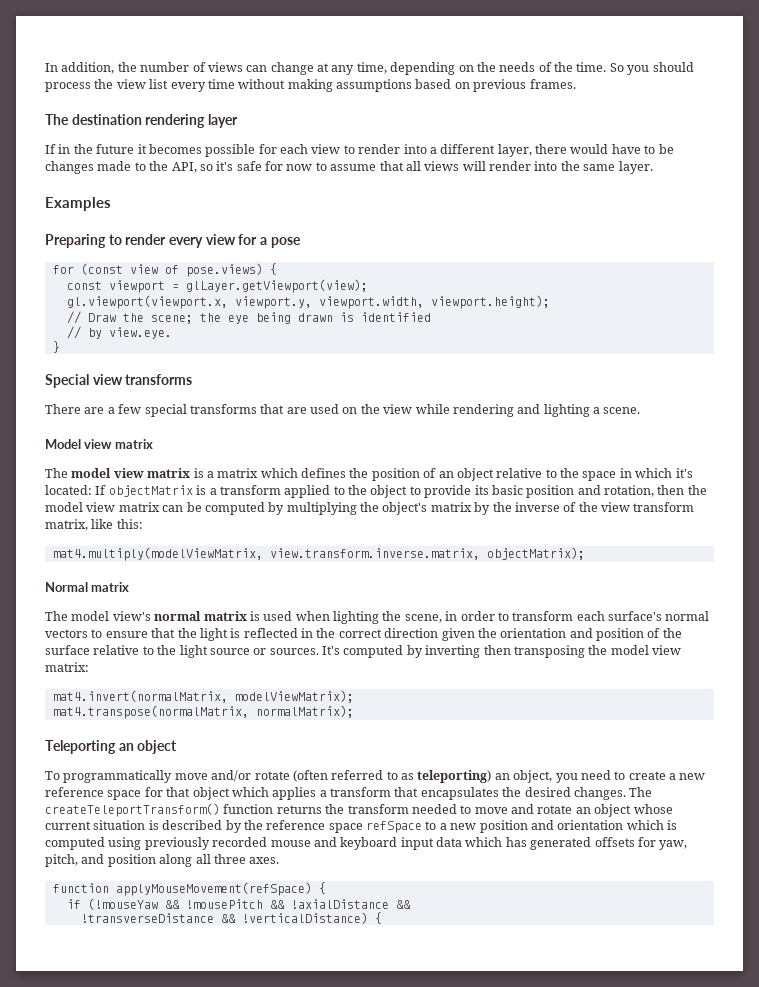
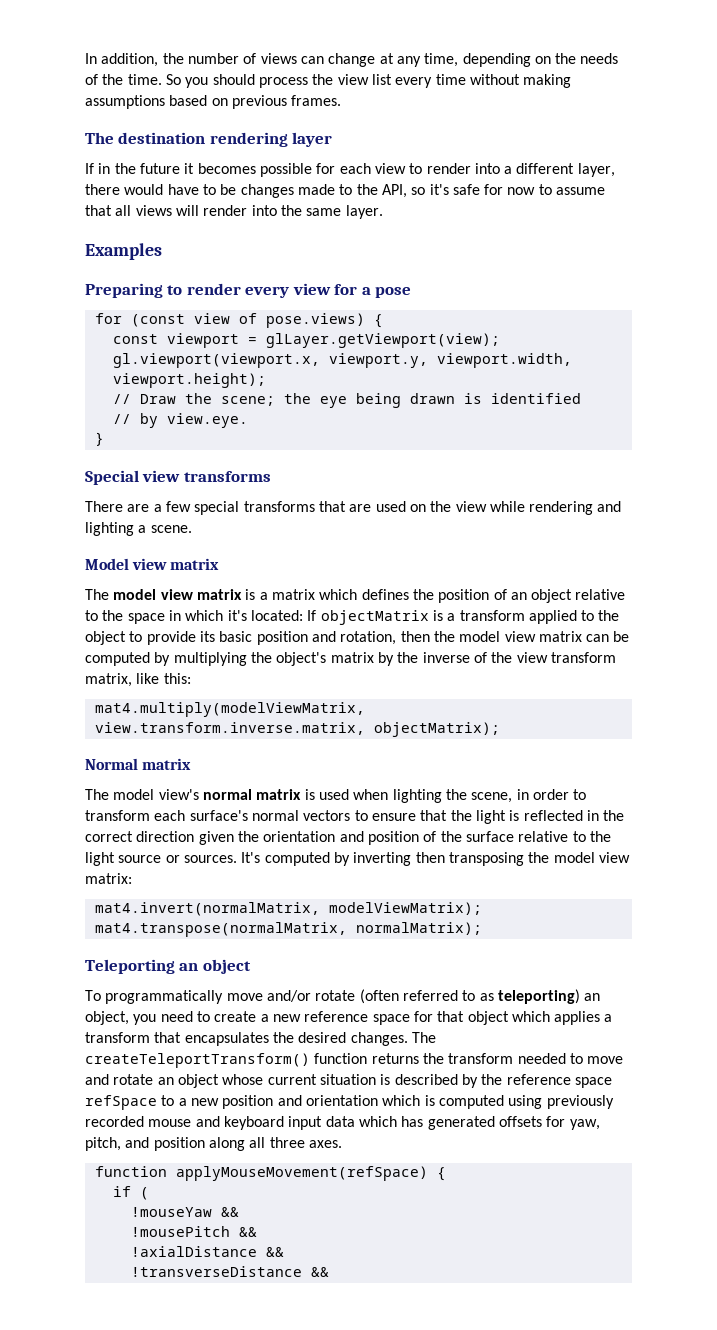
- if (!mouseYaw && !mousePitch && !axialDistance &&
+ if (
+ !mouseYaw &&
+ !mousePitch &&
+ !axialDistance &&
- !transverseDistance && !verticalDistance) {
+ !transverseDistance &&

